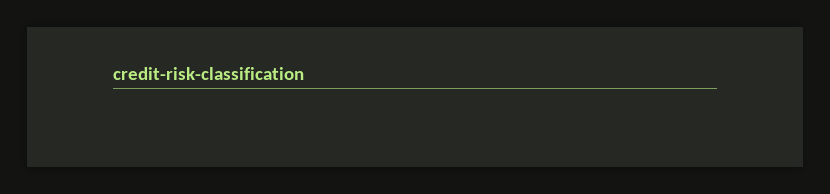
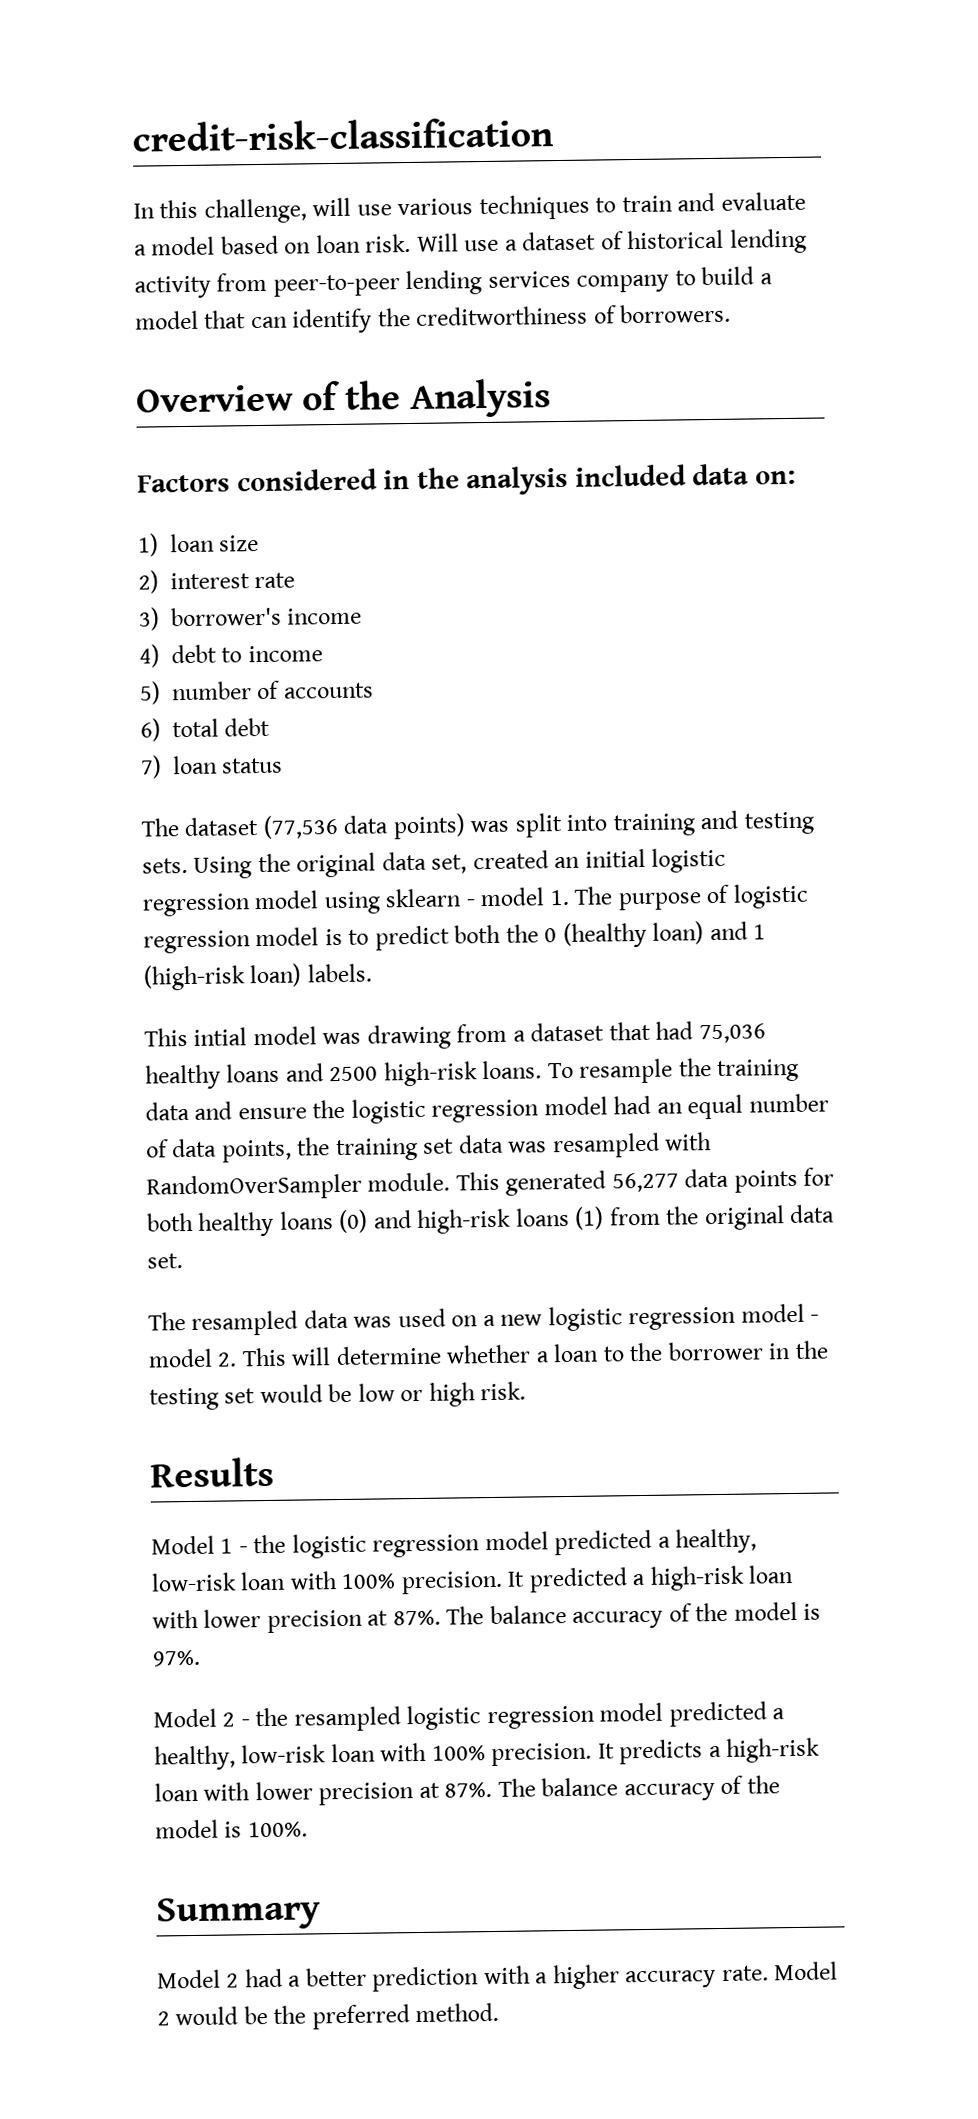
+ In this challenge, will use various techniques to train and evaluate a model based on loan risk. Will use a dataset of historical lending activity from peer-to-peer lending services company to build a model that can identify the creditworthiness of borrowers.
+ Overview of the Analysis
+ Factors considered in the analysis included data on:
+ 1) loan size
+ 2) interest rate
+ 3) borrower's income
+ 4) debt to income
+ 5) number of accounts
+ 6) total debt
+ 7) loan status
+ The dataset (77,536 data points) was split into training and testing sets. Using the original data set, created an initial logistic regression model using sklearn - model 1. The purpose of logistic regression model is to predict both the 0 (healthy loan) and 1 (high-risk loan) labels.
+ This intial model was drawing from a dataset that had 75,036 healthy loans and 2500 high-risk loans. To resample the training data and ensure the logistic regression model had an equal number of data points, the training set data was resampled with RandomOverSampler module. This generated 56,277 data points for both healthy loans (0) and high-risk loans (1) from the original data set.
+ The resampled data was used on a new logistic regression model - model 2. This will determine whether a loan to the borrower in the testing set would be low or high risk.
+ Results
+ Model 1 - the logistic regression model predicted a healthy, low-risk loan with 100% precision. It predicted a high-risk loan with lower precision at 87%. The balance accuracy of the model is 97%.
+ Model 2 - the resampled logistic regression model predicted a healthy, low-risk loan with 100% precision. It predicts a high-risk loan with lower precision at 87%. The balance accuracy of the model is 100%.
+ Summary
+ Model 2 had a better prediction with a higher accuracy rate. Model 2 would be the preferred method.

